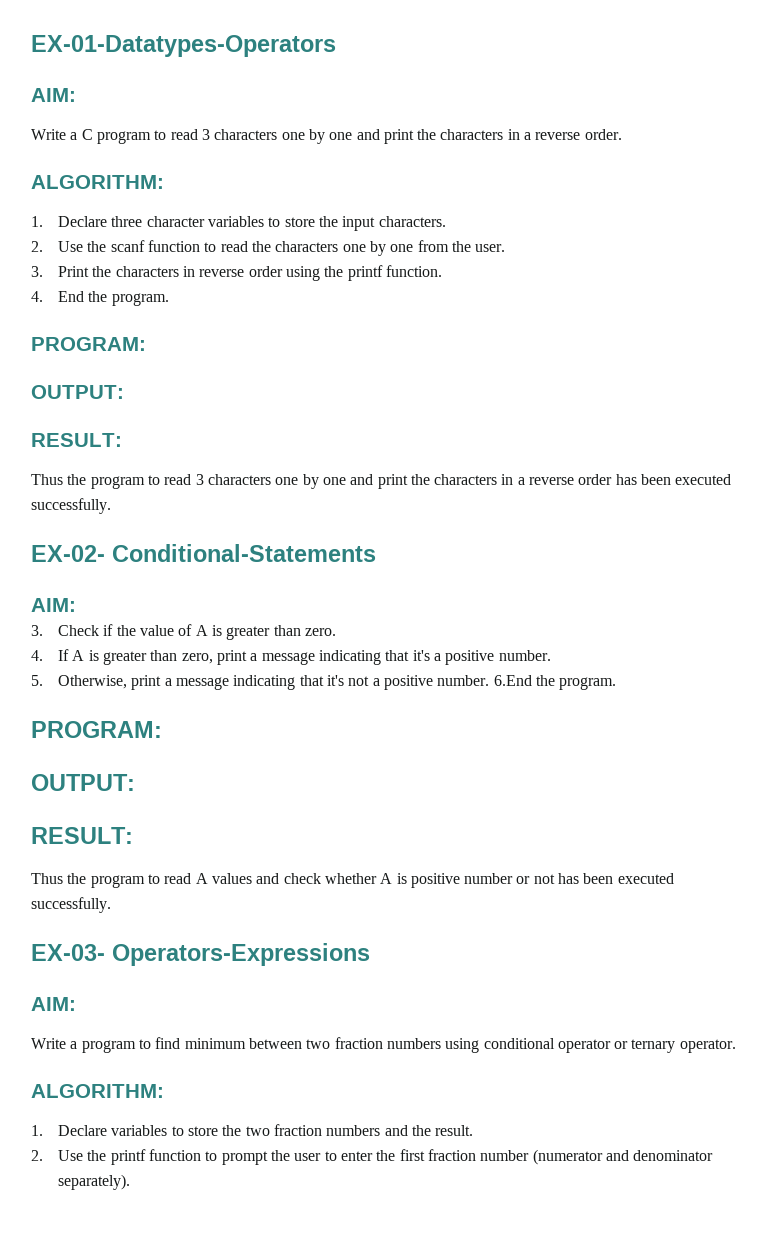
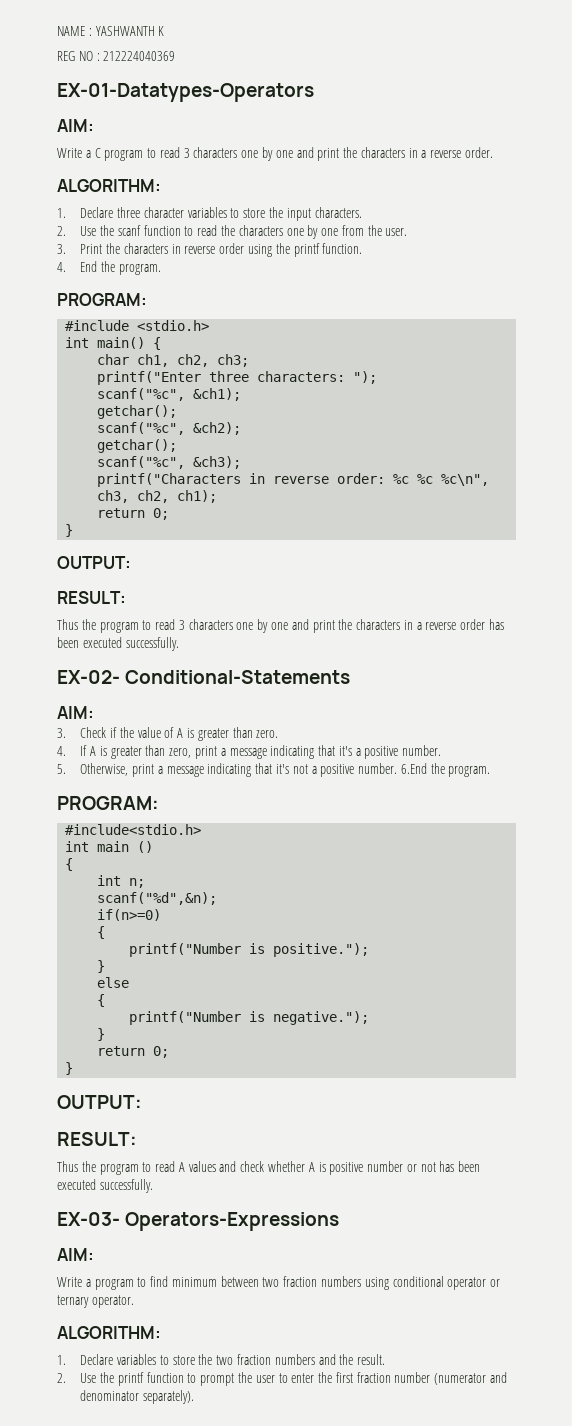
+ NAME : YASHWANTH K
+ REG NO : 212224040369
+ #include <stdio.h>
+ int main() {
+ char ch1, ch2, ch3;
+ printf("Enter three characters: ");
+ scanf("%c", &ch1);
+ getchar();
+ scanf("%c", &ch2);
+ getchar();
+ scanf("%c", &ch3);
+ printf("Characters in reverse order: %c %c %c\n", ch3, ch2, ch1);
+ return 0;
+ }
+ #include<stdio.h>
+ int main ()
+ {
+ int n;
+ scanf("%d",&n);
+ if(n>=0)
+ {
+ printf("Number is positive.");
+ }
+ else
+ {
+ printf("Number is negative.");
+ }
+ return 0;
+ }

